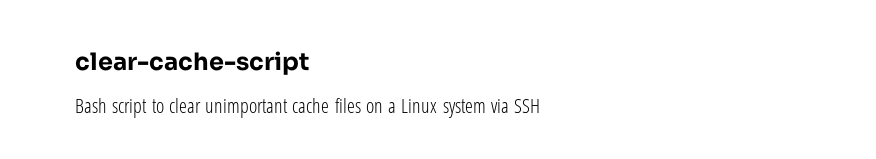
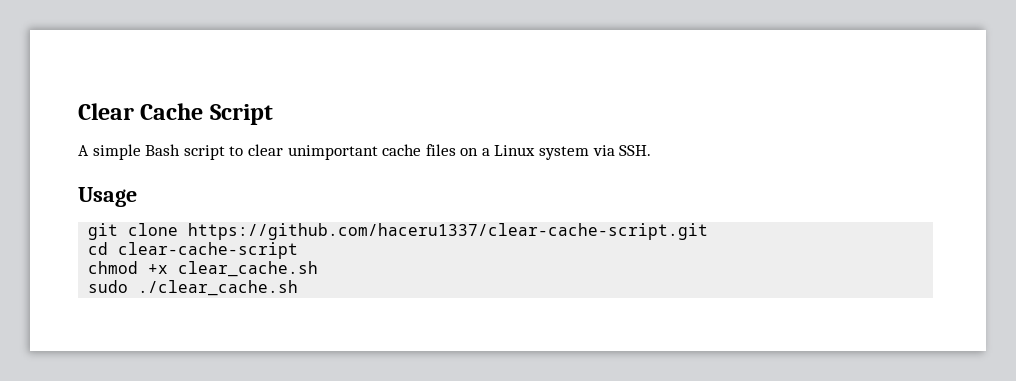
- clear-cache-script
- Bash script to clear unimportant cache files on a Linux system via SSH
+ Clear Cache Script
+ A simple Bash script to clear unimportant cache files on a Linux system via SSH.
+ Usage
+ git clone https://github.com/haceru1337/clear-cache-script.git
+ cd clear-cache-script
+ chmod +x clear_cache.sh
+ sudo ./clear_cache.sh

